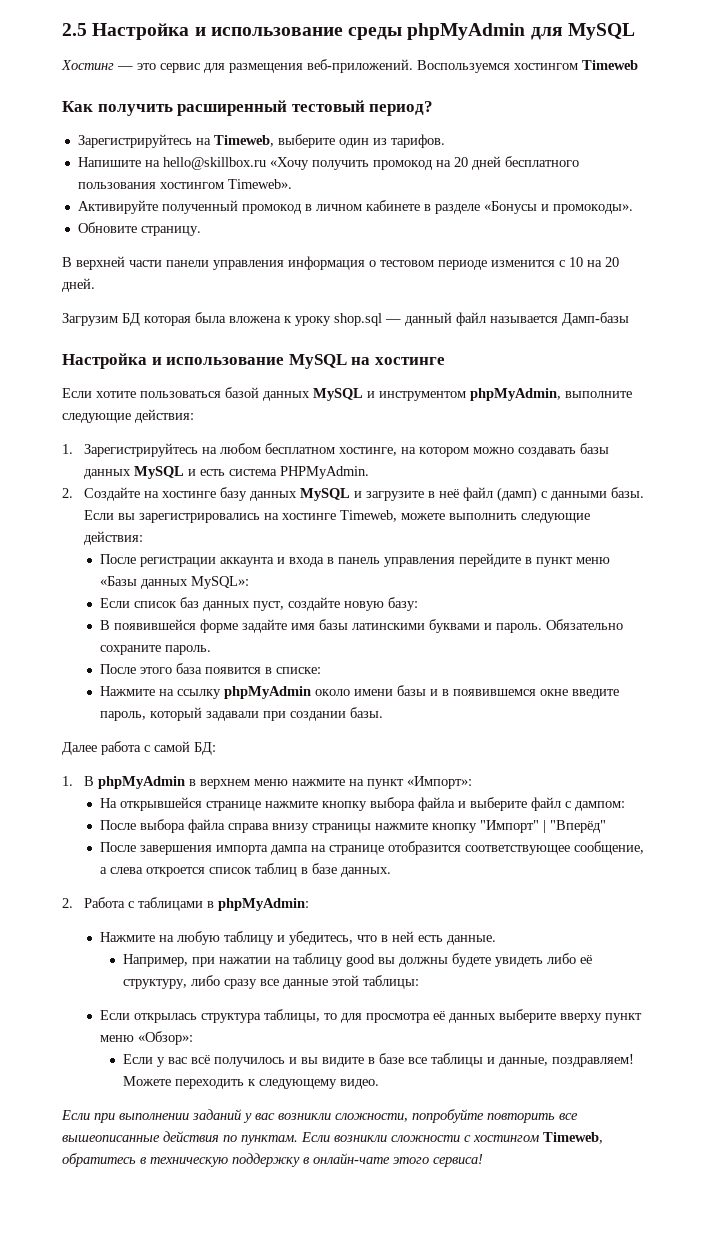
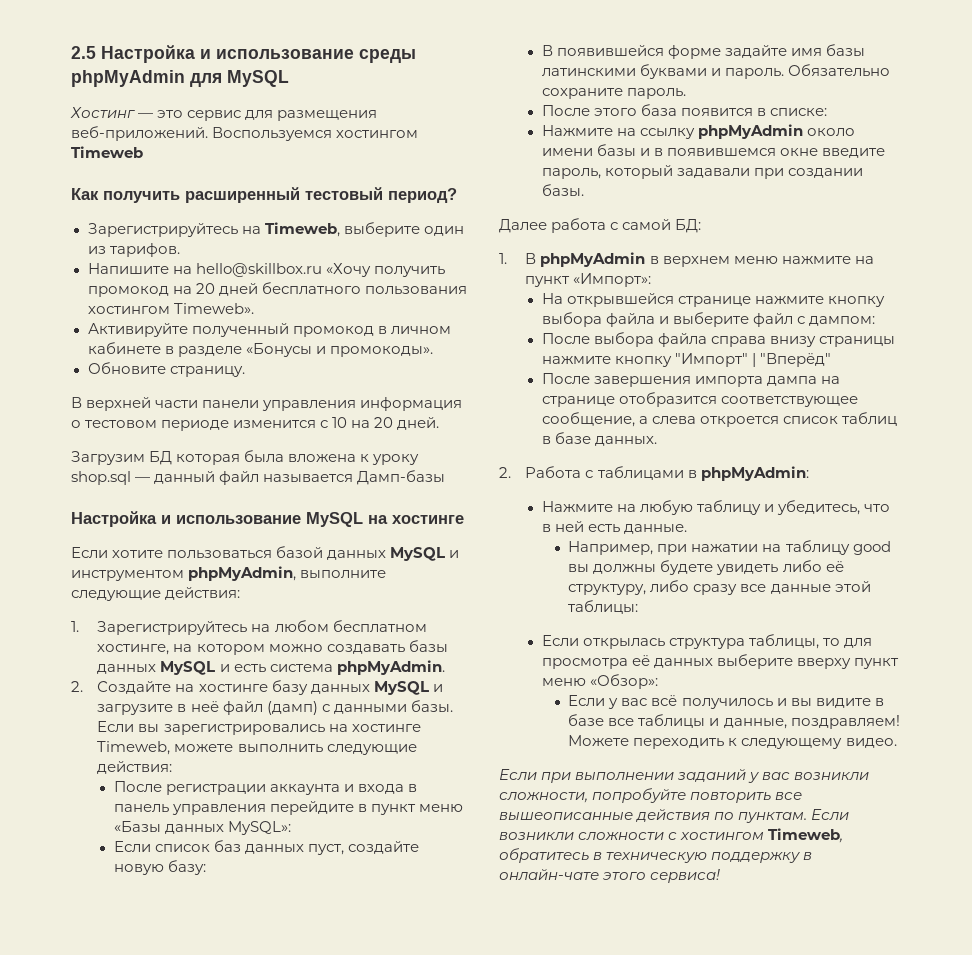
- 1. Зарегистрируйтесь на любом бесплатном хостинге, на котором можно создавать базы данных MySQL и есть система PHPMyAdmin.
+ 1. Зарегистрируйтесь на любом бесплатном хостинге, на котором можно создавать базы данных MySQL и есть система phpMyAdmin.

